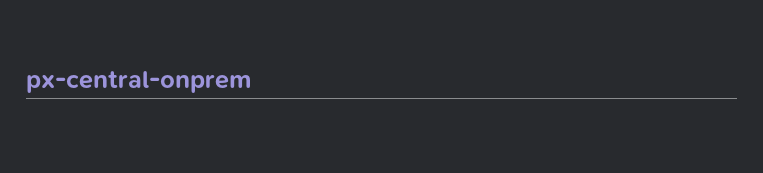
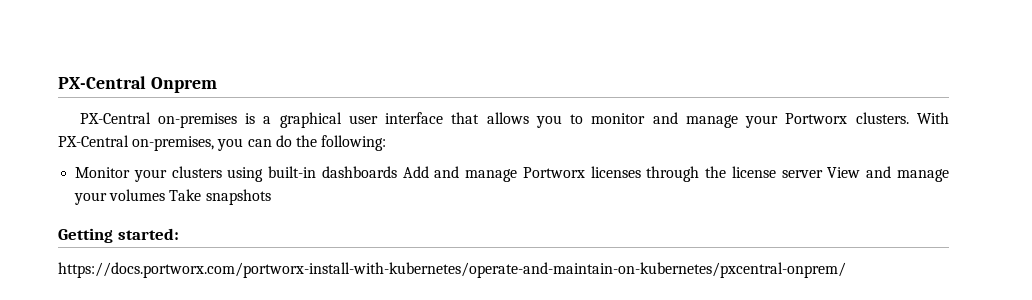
- px-central-onprem
+ PX-Central Onprem
+ PX-Central on-premises is a graphical user interface that allows you to monitor and manage your Portworx clusters. With PX-Central on-premises, you can do the following:
+ Monitor your clusters using built-in dashboards Add and manage Portworx licenses through the license server View and manage your volumes Take snapshots
+ Getting started:
+ https://docs.portworx.com/portworx-install-with-kubernetes/operate-and-maintain-on-kubernetes/pxcentral-onprem/

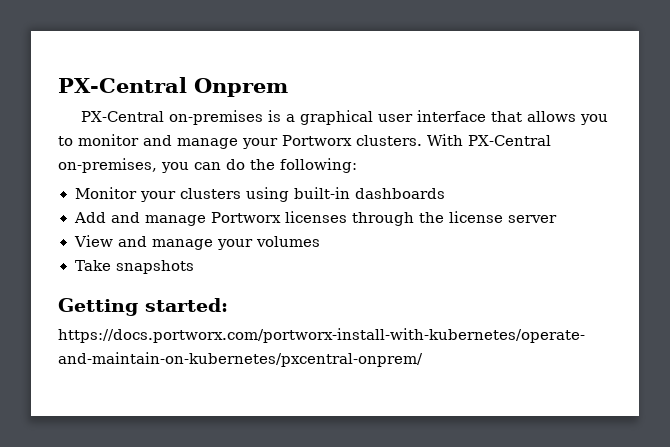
- Monitor your clusters using built-in dashboards Add and manage Portworx licenses through the license server View and manage your volumes Take snapshots
+ Monitor your clusters using built-in dashboards
+ Add and manage Portworx licenses through the license server
+ View and manage your volumes
+ Take snapshots

